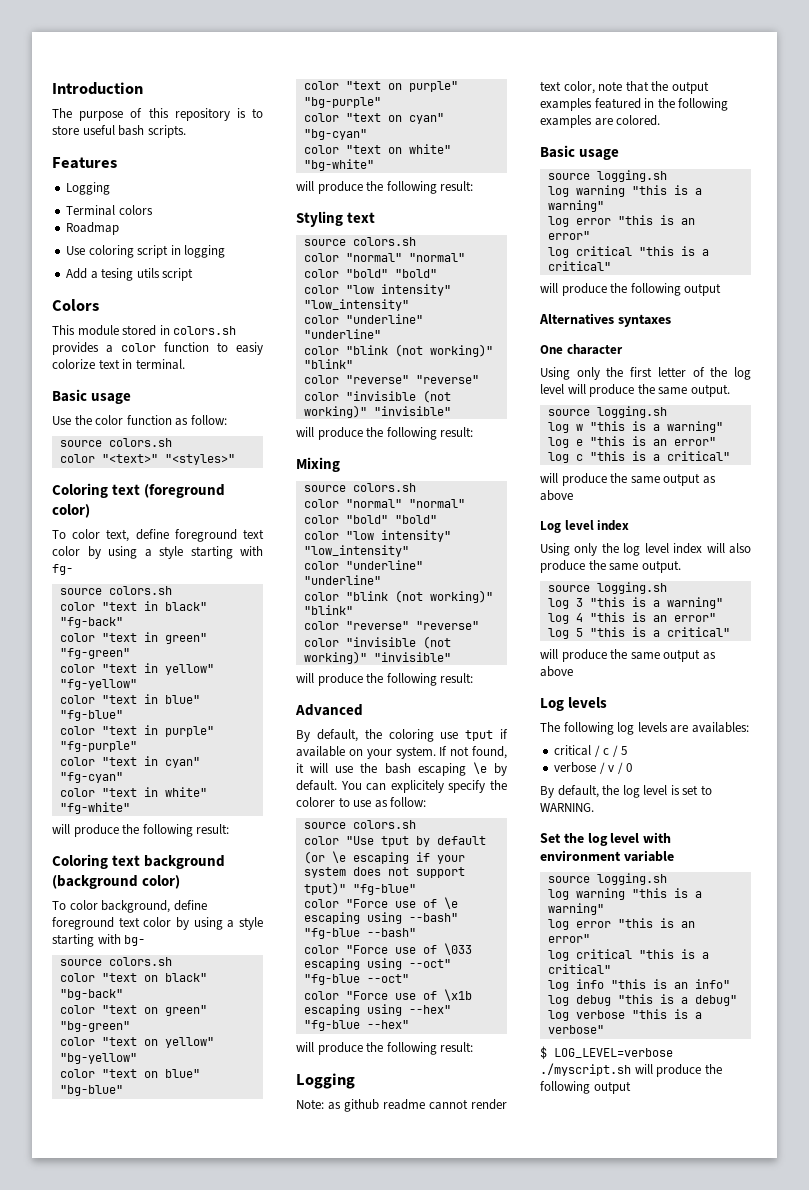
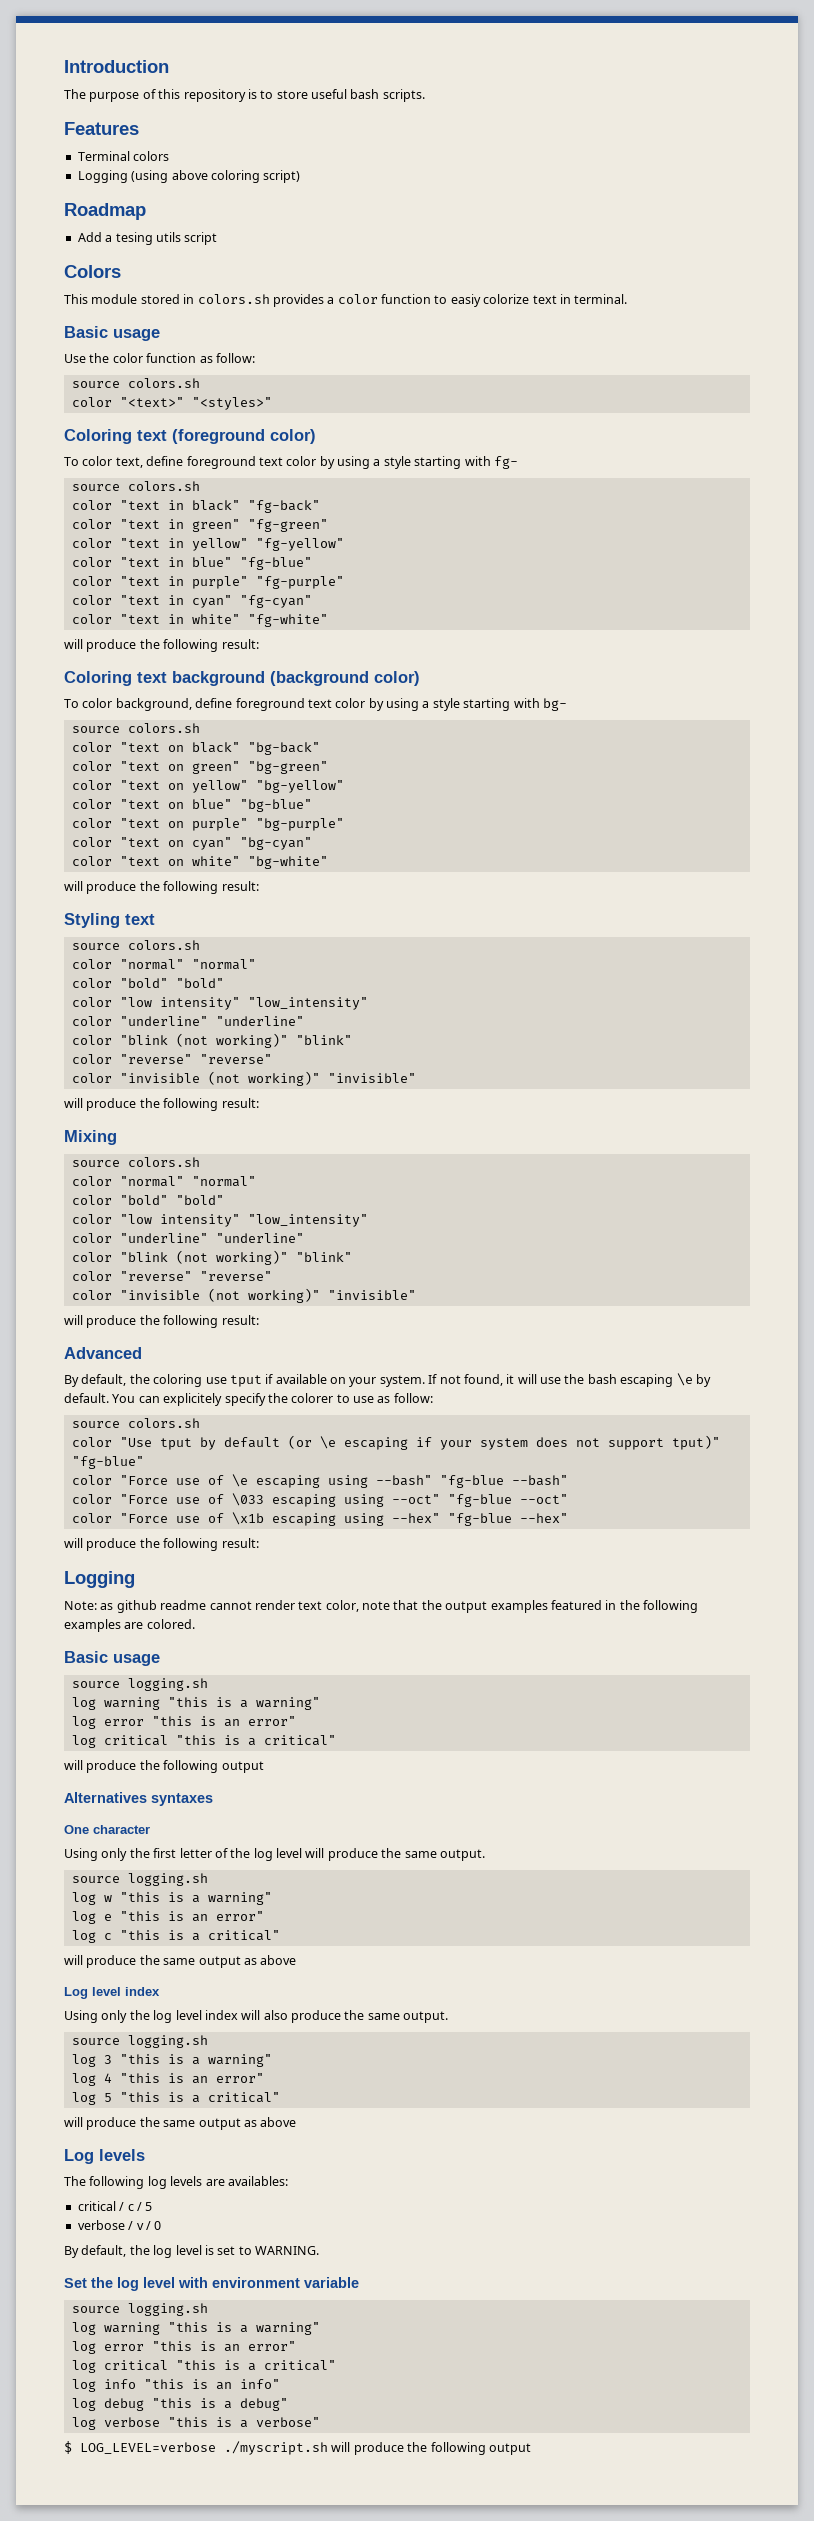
  Features
- Logging
+ Logging (using above coloring script)
  Roadmap
- Use coloring script in logging

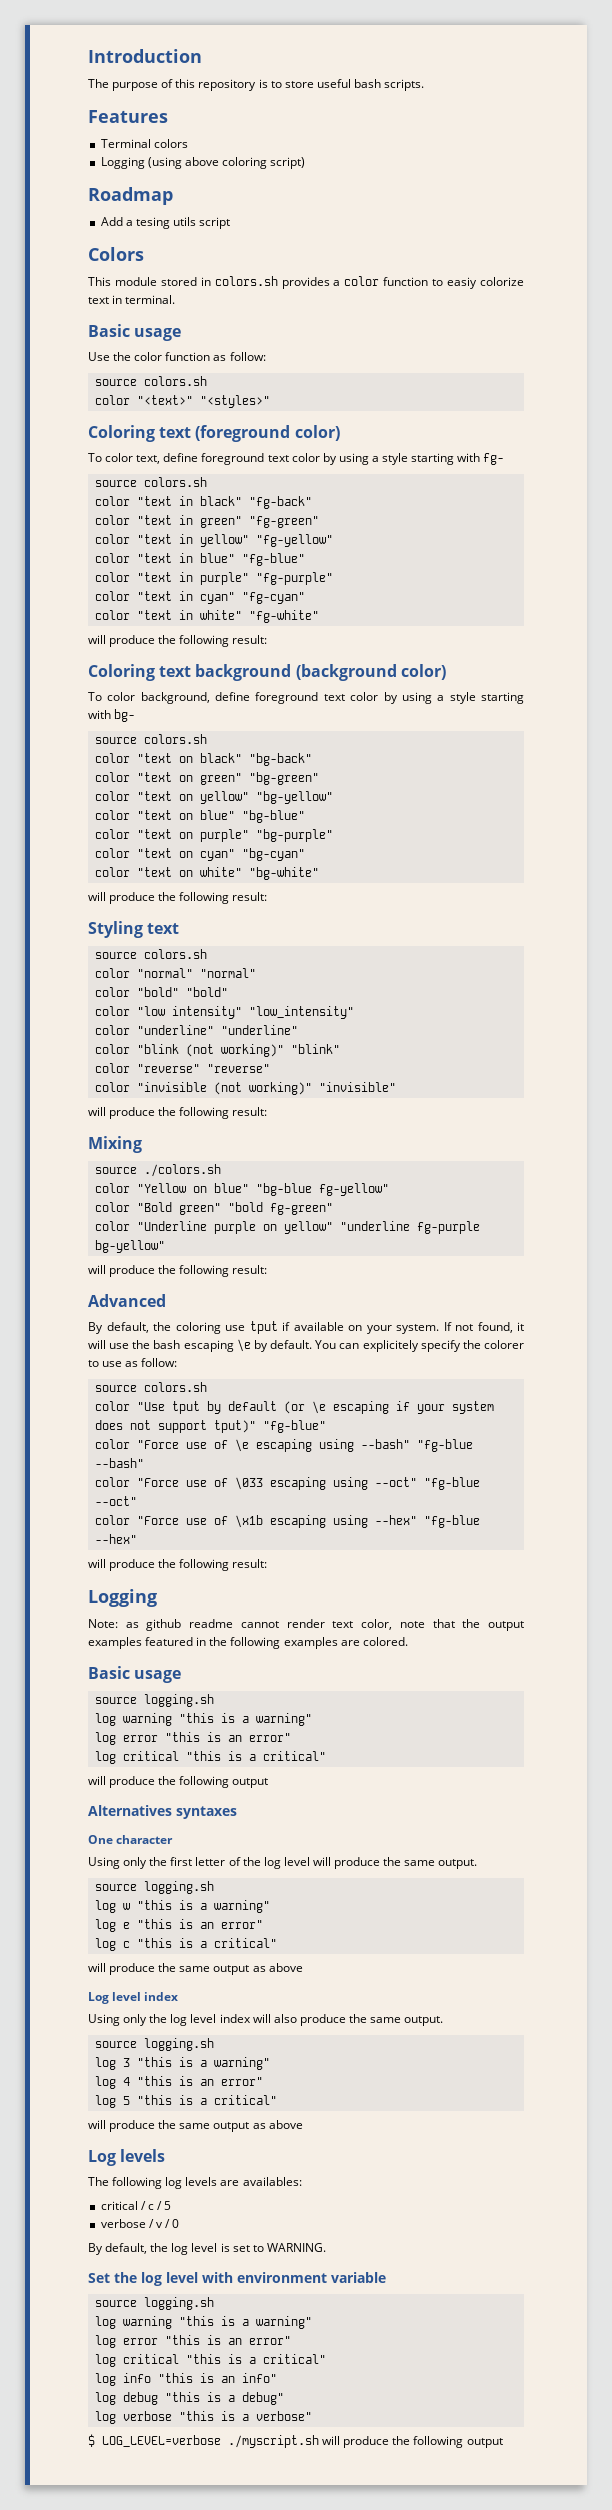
  Mixing
- source colors.sh
- color "normal" "normal"
- color "bold" "bold"
- color "low intensity" "low_intensity"
- color "underline" "underline"
- color "blink (not working)" "blink"
- color "reverse" "reverse"
- color "invisible (not working)" "invisible"
+ source ./colors.sh
+ color "Yellow on blue" "bg-blue fg-yellow"
+ color "Bold green" "bold fg-green"
+ color "Underline purple on yellow" "underline fg-purple bg-yellow"

